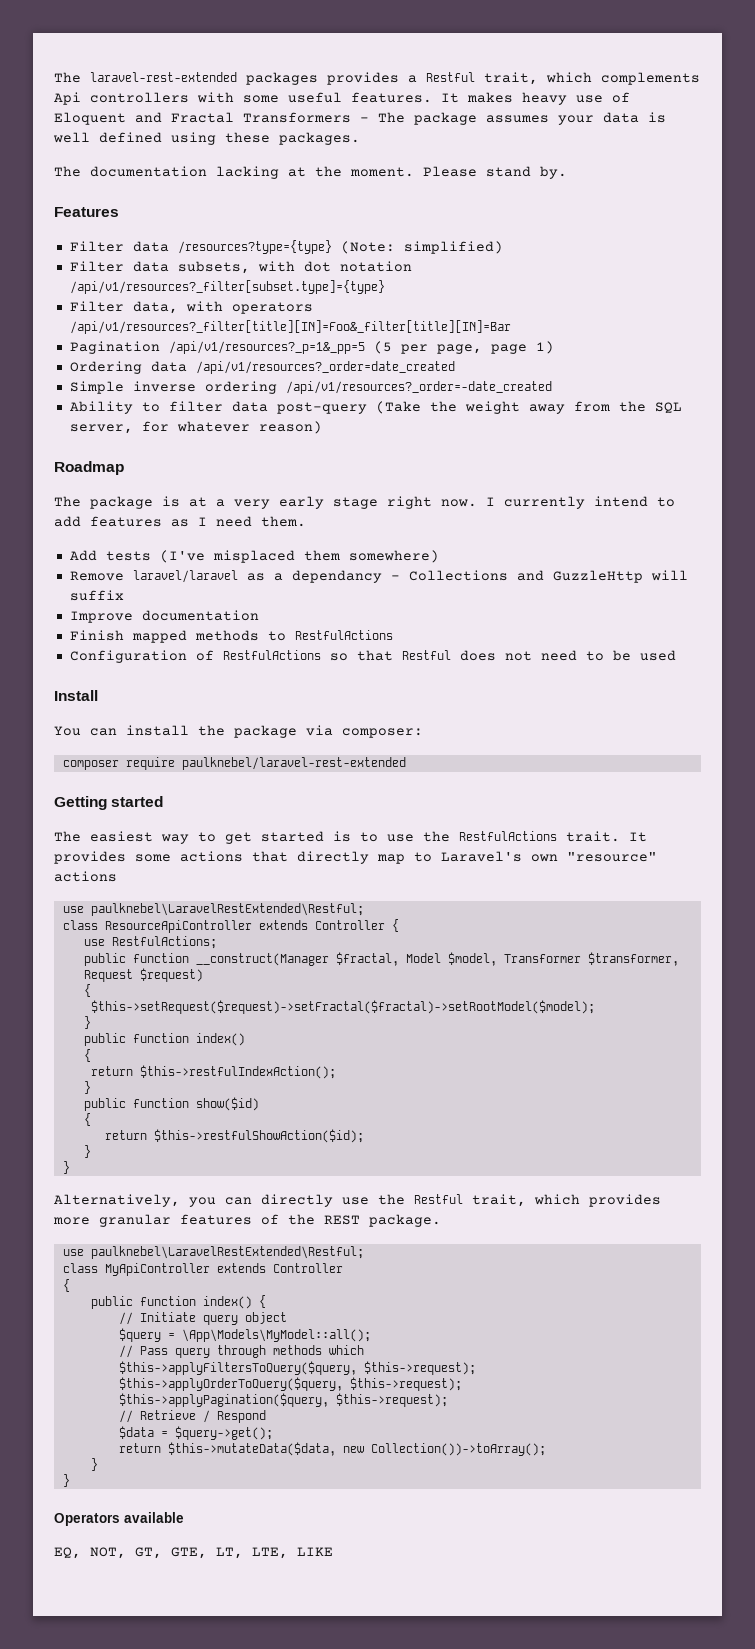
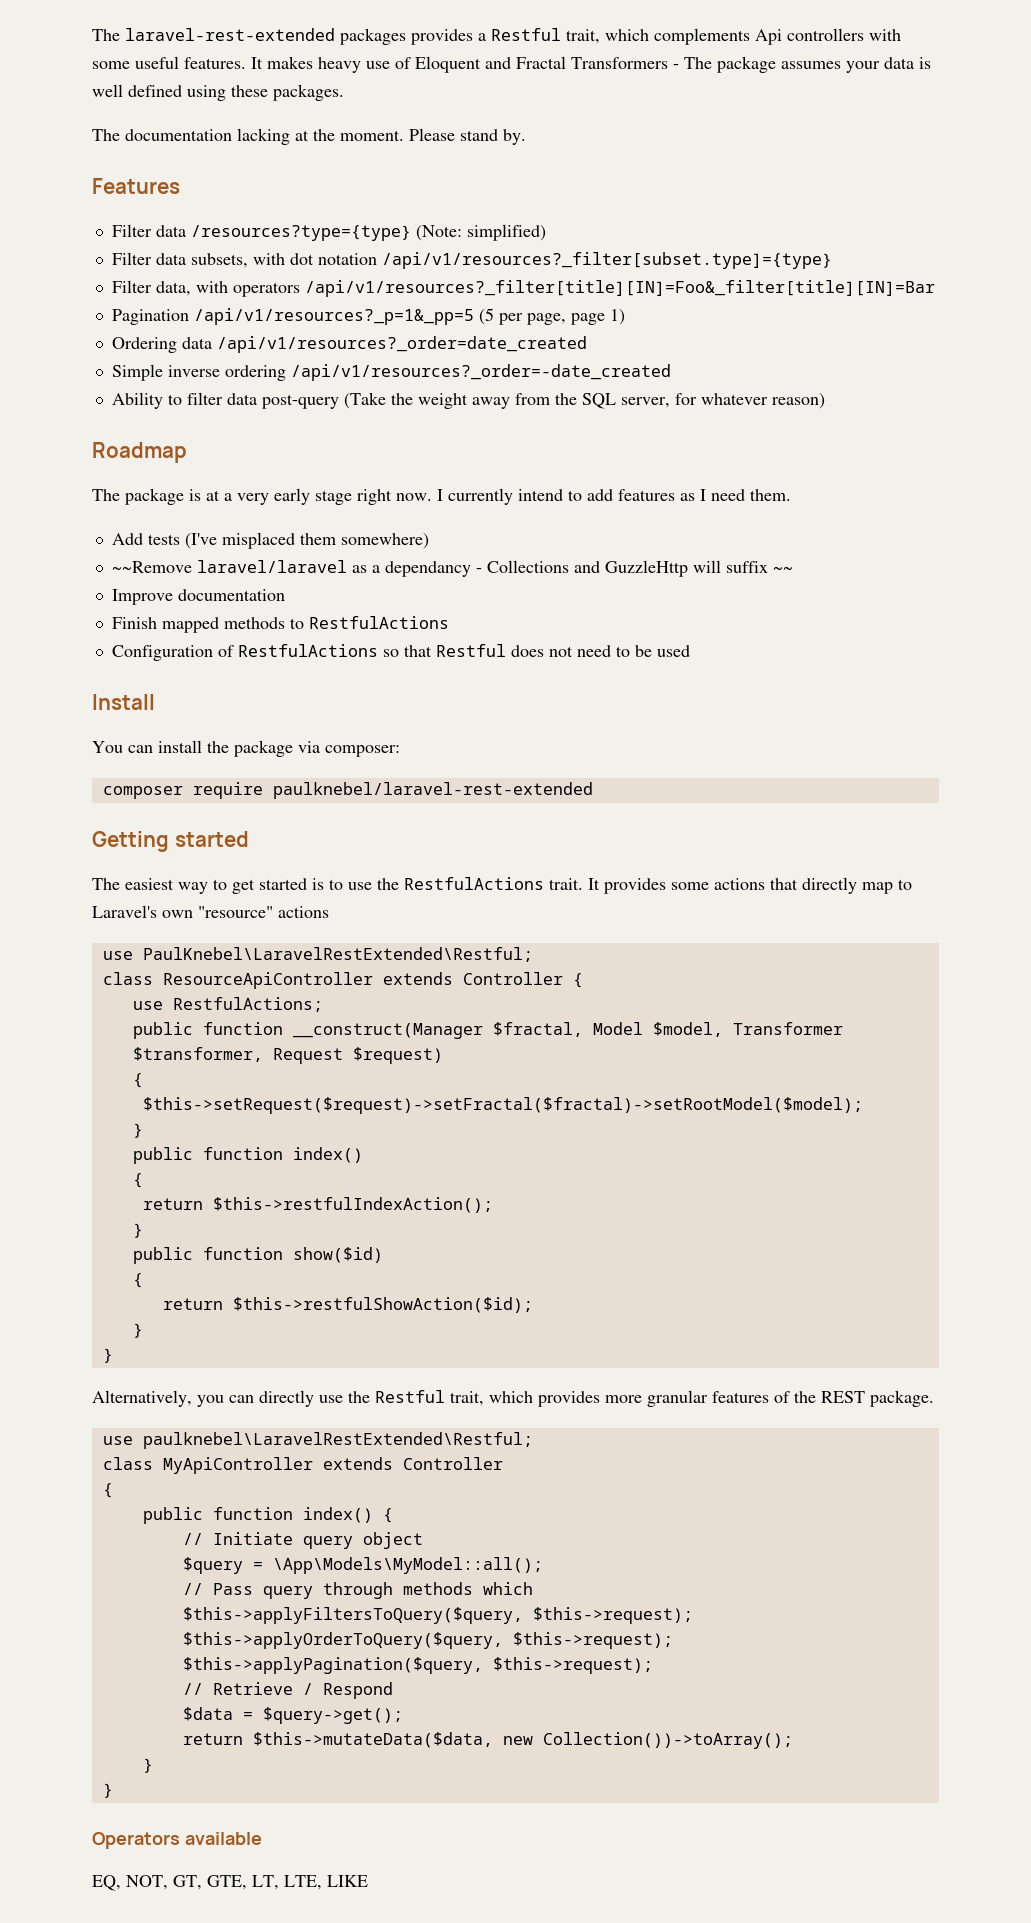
- Remove laravel/laravel as a dependancy - Collections and GuzzleHttp will suffix
+ ~~Remove laravel/laravel as a dependancy - Collections and GuzzleHttp will suffix ~~
  It provides some actions that directly map to Laravel's own "resource" actions
- use paulknebel\LaravelRestExtended\Restful;
+ use PaulKnebel\LaravelRestExtended\Restful;

